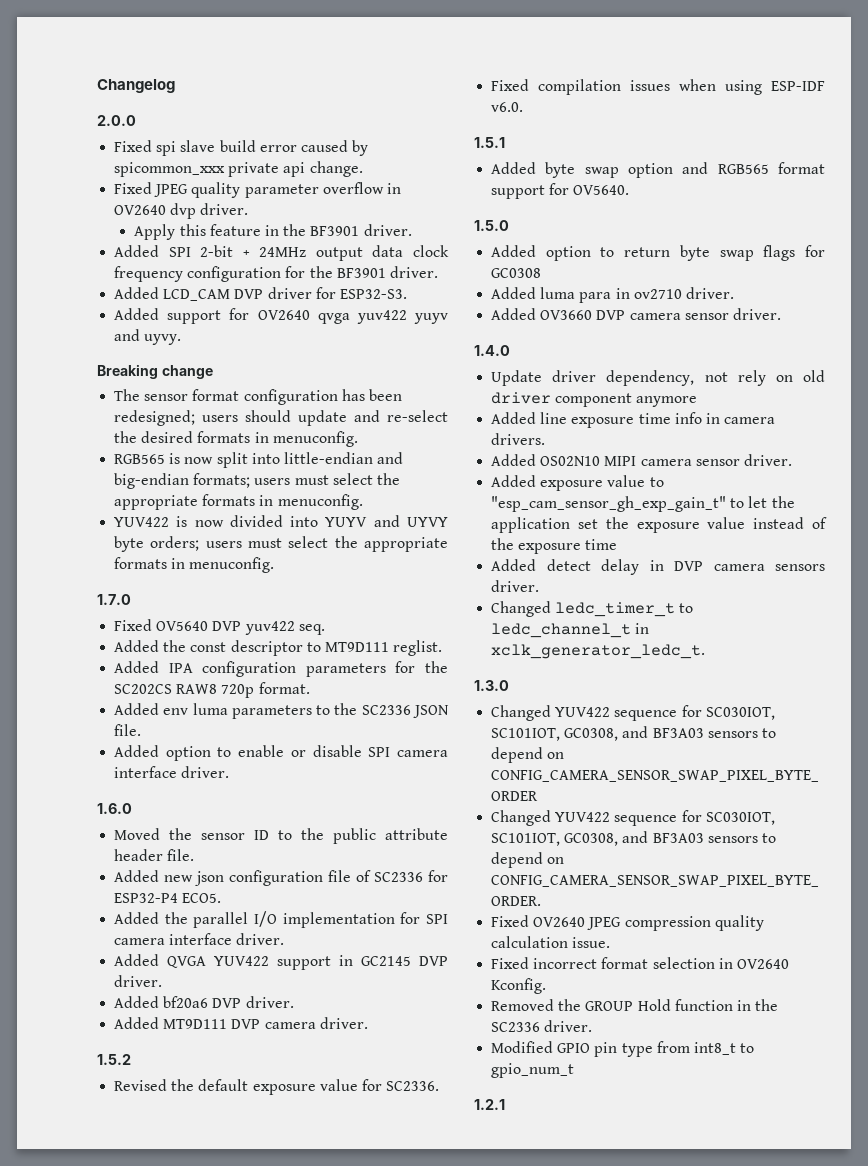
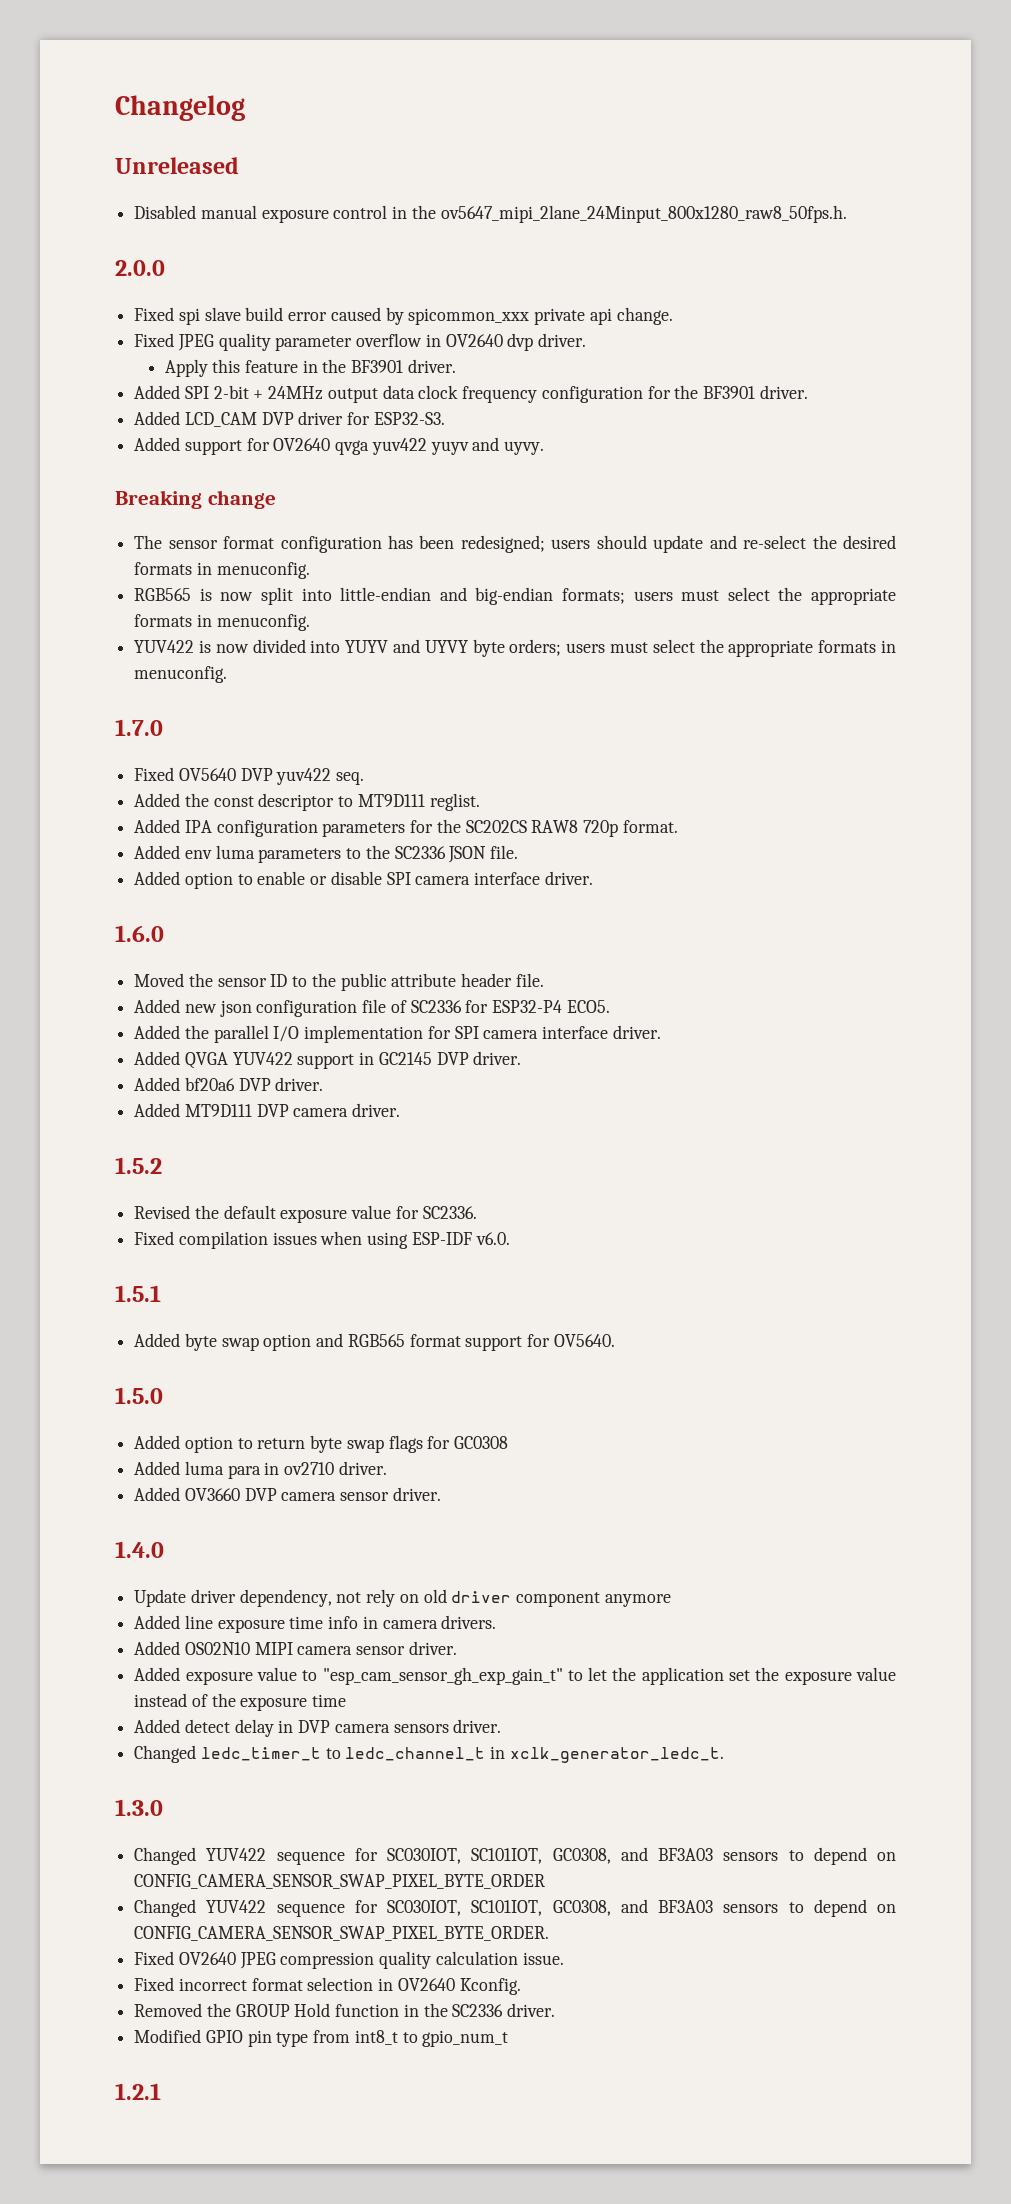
+ Unreleased
+ Disabled manual exposure control in the ov5647_mipi_2lane_24Minput_800x1280_raw8_50fps.h.

